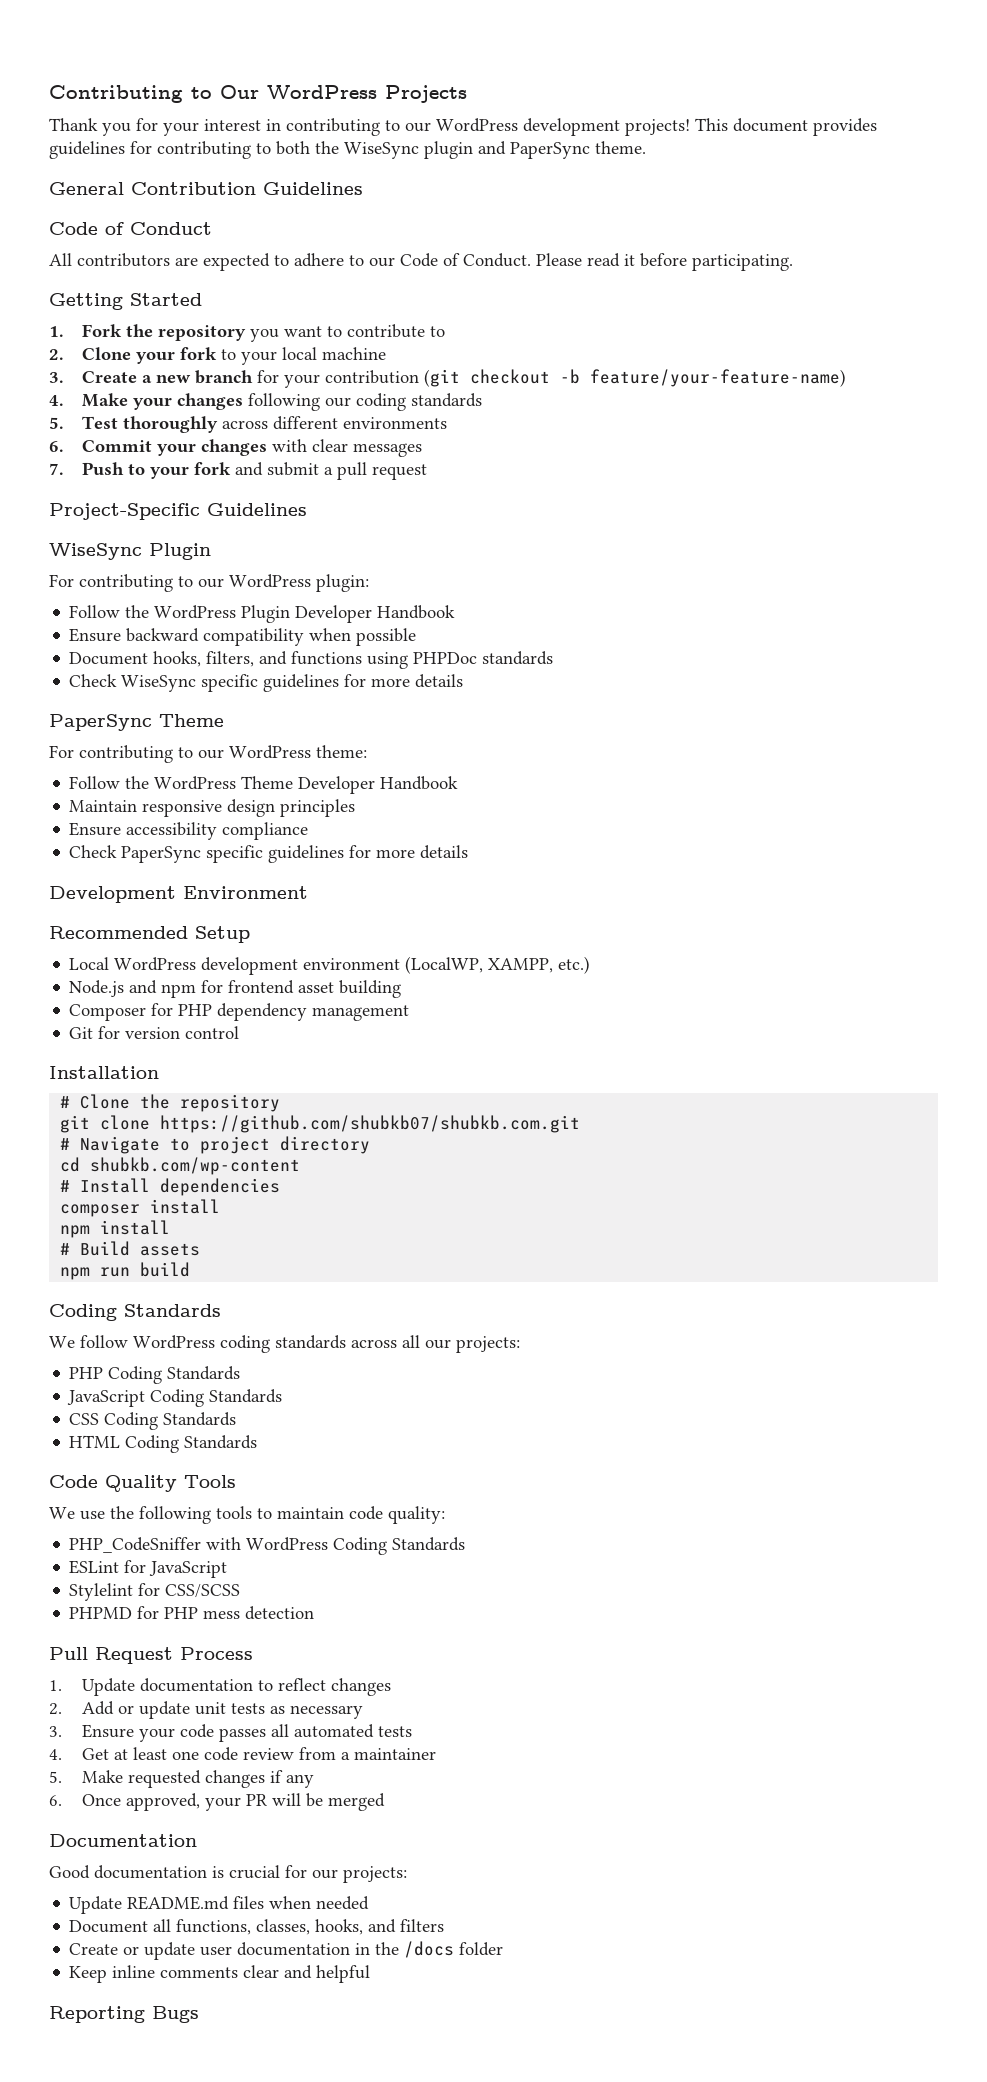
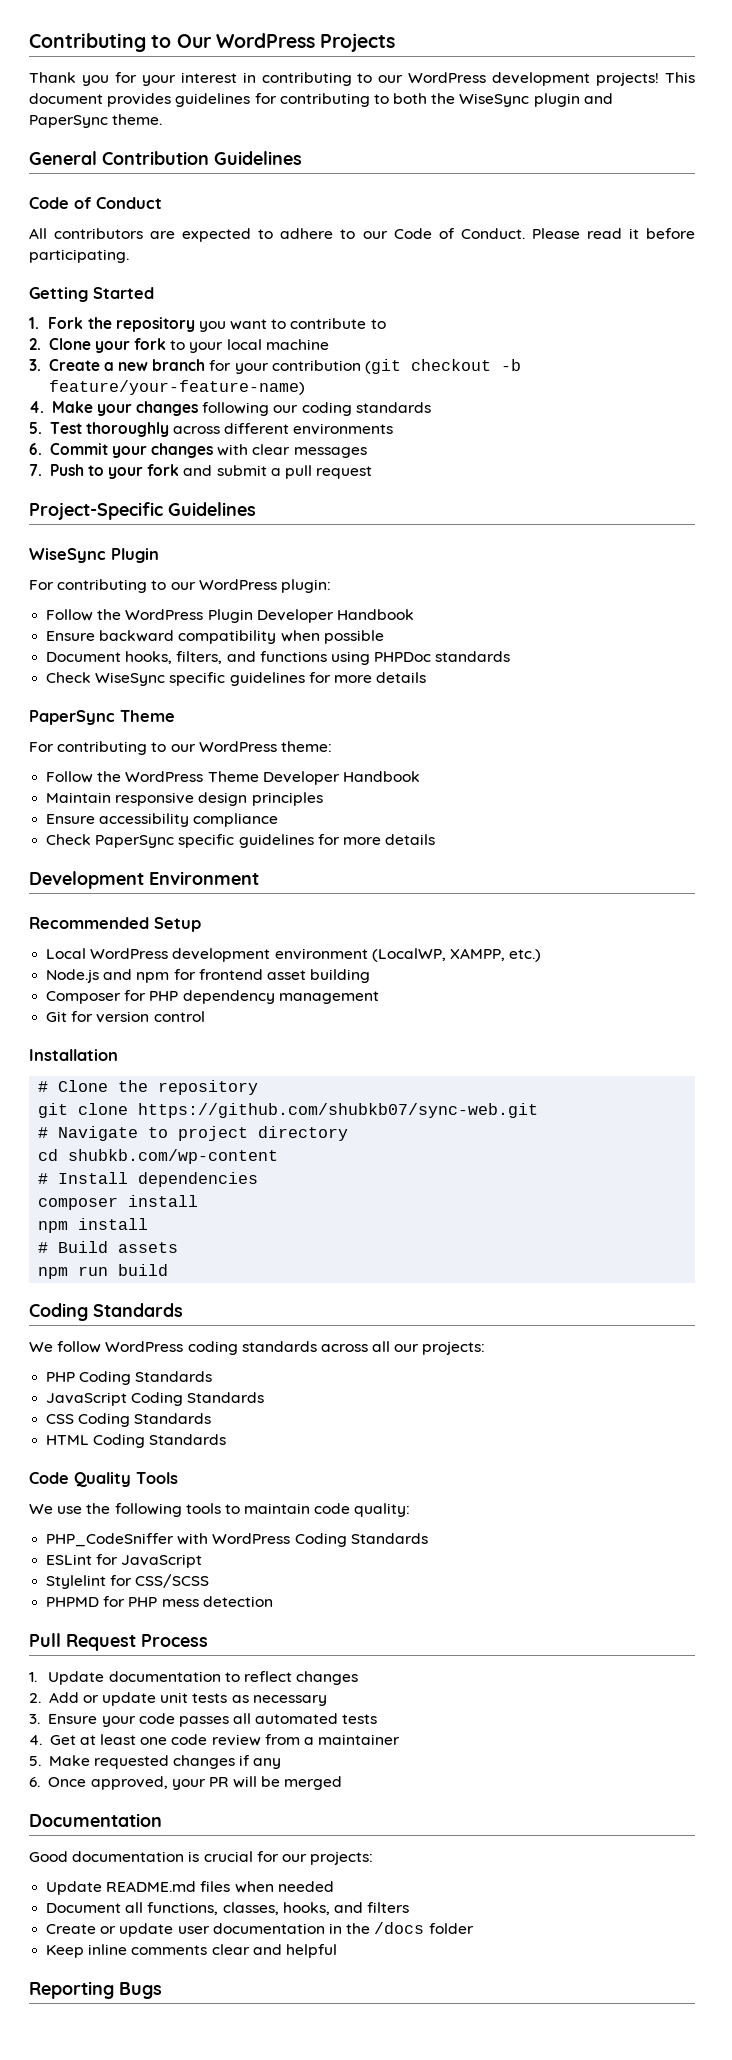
- git clone https://github.com/shubkb07/shubkb.com.git
+ git clone https://github.com/shubkb07/sync-web.git

